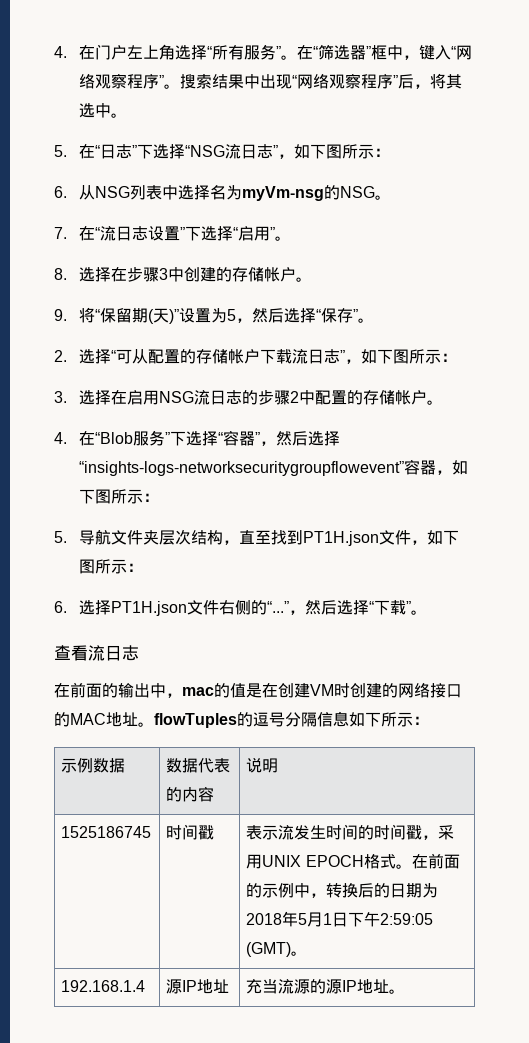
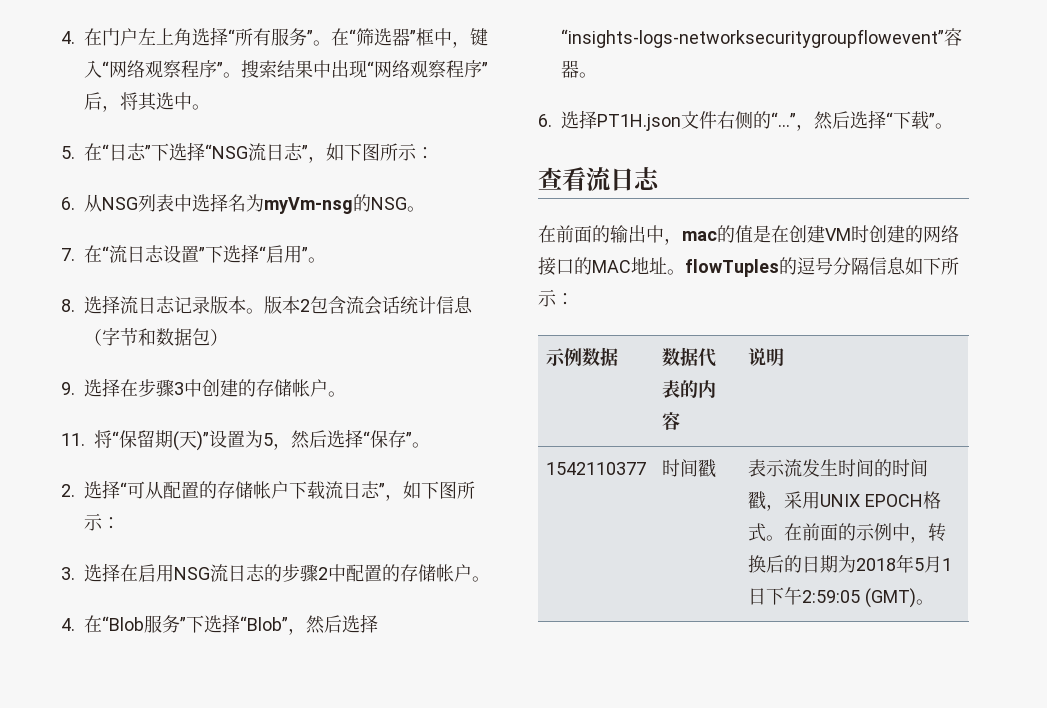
- 8.选择在步骤3中创建的存储帐户。
+ 8.选择流日志记录版本。版本2包含流会话统计信息（字节和数据包）
+ 9.选择在步骤3中创建的存储帐户。
- 9.将“保留期(天)”设置为5，然后选择“保存”。
+ 11.将“保留期(天)”设置为5，然后选择“保存”。
- 4.在“Blob服务”下选择“容器”，然后选择“insights-logs-networksecuritygroupflowevent”容器，如下图所示：
- 5.导航文件夹层次结构，直至找到PT1H.json文件，如下图所示：
+ 4.在“Blob服务”下选择“Blob”，然后选择“insights-logs-networksecuritygroupflowevent”容器。
- 1525186745 | 时间戳 | 表示流发生时间的时间戳，采用UNIX EPOCH格式。在前面的示例中，转换后的日期为2018年5月1日下午2:59:05 (GMT)。
+ 1542110377 | 时间戳 | 表示流发生时间的时间戳，采用UNIX EPOCH格式。在前面的示例中，转换后的日期为2018年5月1日下午2:59:05 (GMT)。
- 192.168.1.4 | 源IP地址 | 充当流源的源IP地址。

